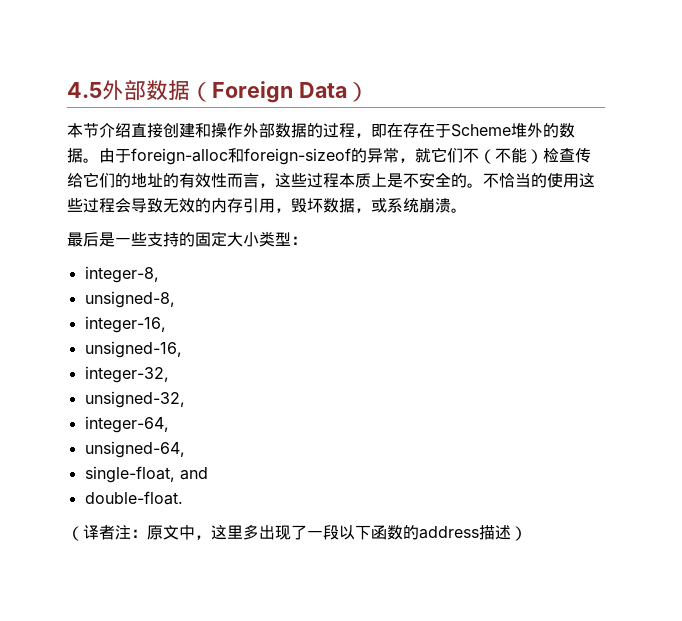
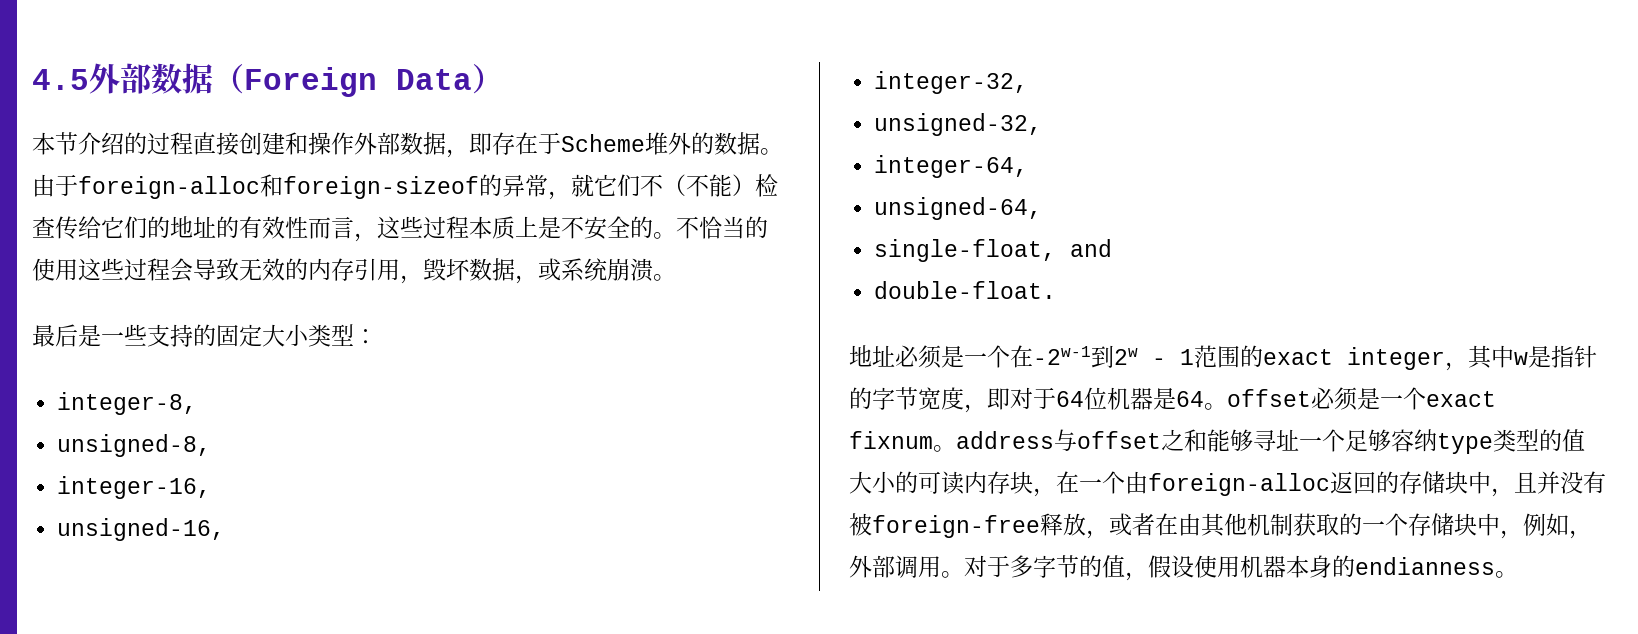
- 本节介绍直接创建和操作外部数据的过程，即在存在于Scheme堆外的数据。
+ 本节介绍的过程直接创建和操作外部数据，即存在于Scheme堆外的数据。
- （译者注：原文中，这里多出现了一段以下函数的address描述）
+ 地址必须是一个在-2w-1到2w - 1范围的exact integer，其中w是指针的字节宽度，即对于64位机器是64。offset必须是一个exact fixnum。address与offset之和能够寻址一个足够容纳type类型的值大小的可读内存块，在一个由foreign-alloc返回的存储块中，且并没有被foreign-free释放，或者在由其他机制获取的一个存储块中，例如，外部调用。对于多字节的值，假设使用机器本身的endianness。

